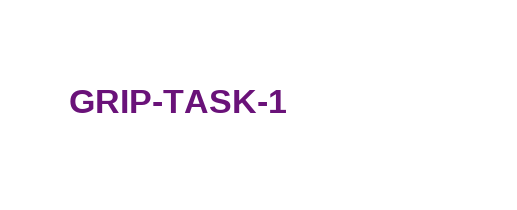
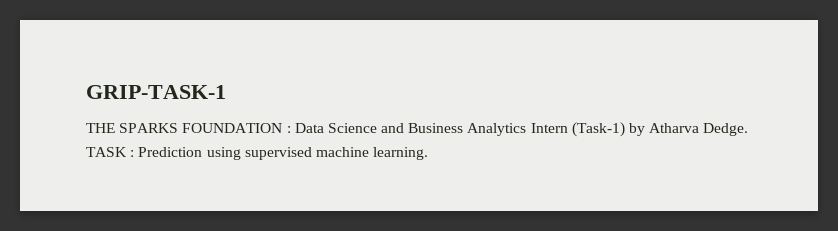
+ THE SPARKS FOUNDATION : Data Science and Business Analytics Intern (Task-1) by Atharva Dedge. TASK : Prediction using supervised machine learning.

